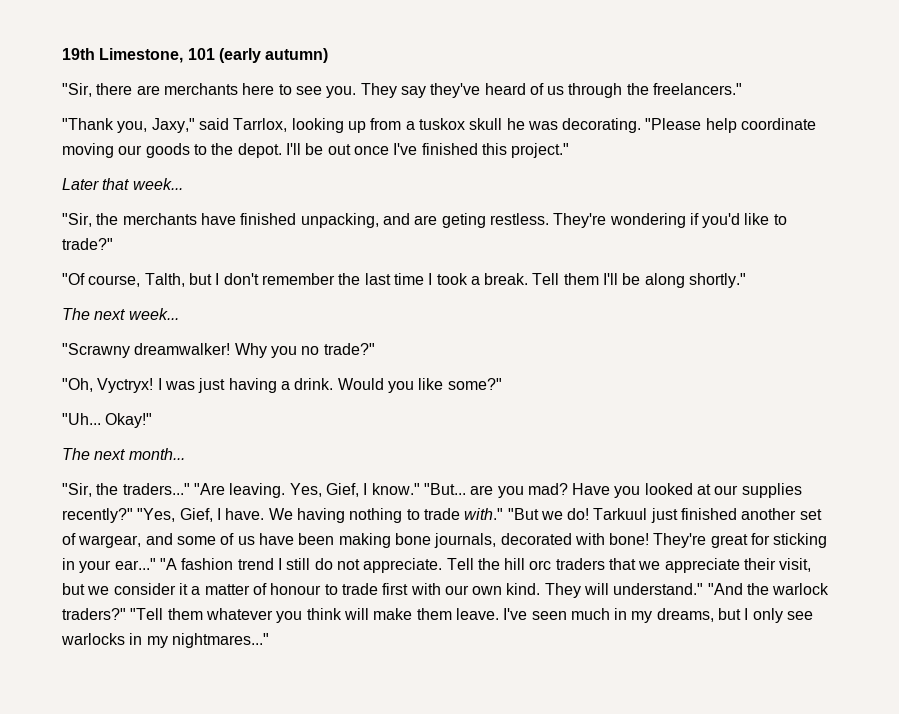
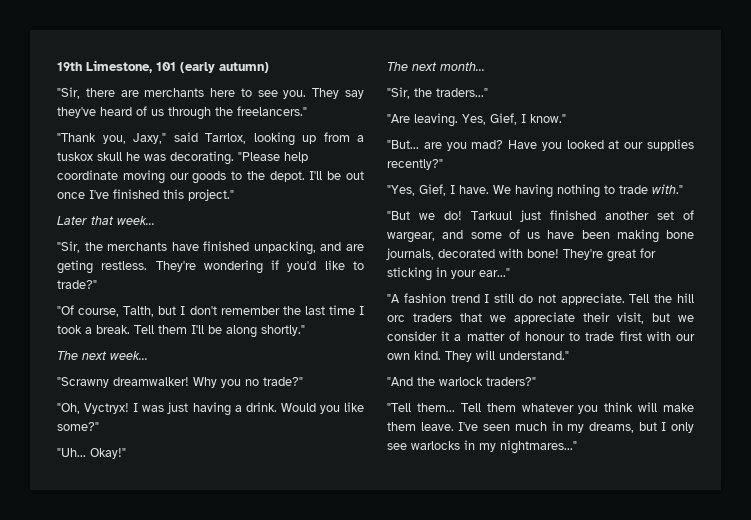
- "Sir, the traders..." "Are leaving.
+ "Sir, the traders..."
+ "Are leaving.
- Yes, Gief, I know." "But... are you mad?
+ Yes, Gief, I know."
+ "But... are you mad?
- Have you looked at our supplies recently?" "Yes, Gief, I have.
+ Have you looked at our supplies recently?"
+ "Yes, Gief, I have.
- We having nothing to trade with." "But we do!
+ We having nothing to trade with."
+ "But we do!
- They're great for sticking in your ear..." "A fashion trend I still do not appreciate.
+ They're great for sticking in your ear..."
+ "A fashion trend I still do not appreciate.
- They will understand." "And the warlock traders?" "Tell them whatever you think will make them leave.
+ They will understand."
+ "And the warlock traders?"
+ "Tell them... Tell them whatever you think will make them leave.

